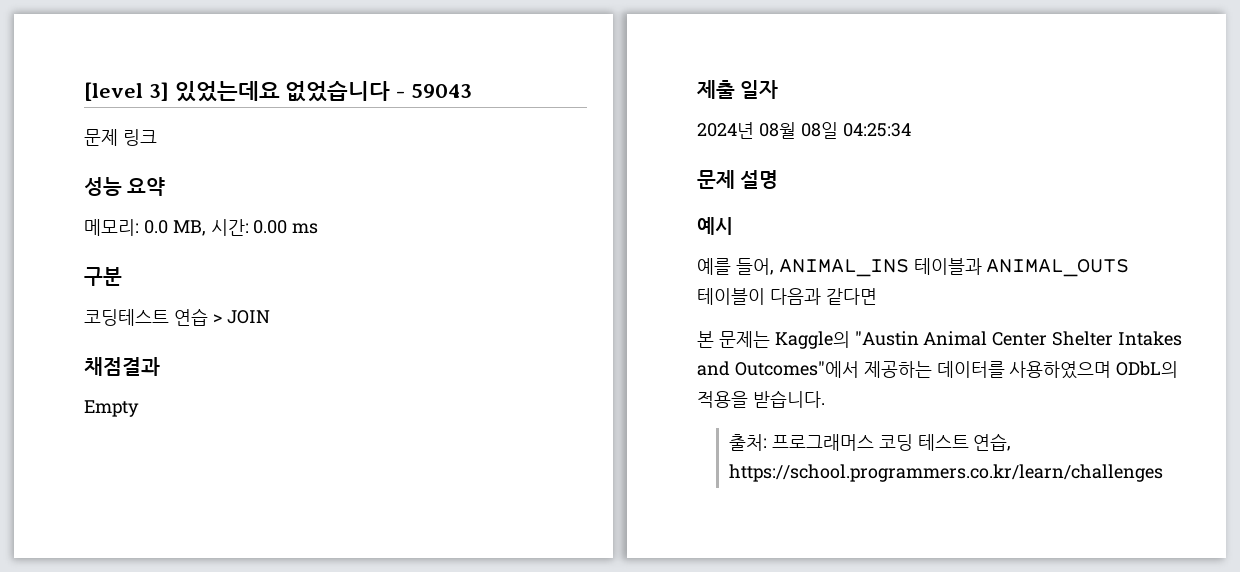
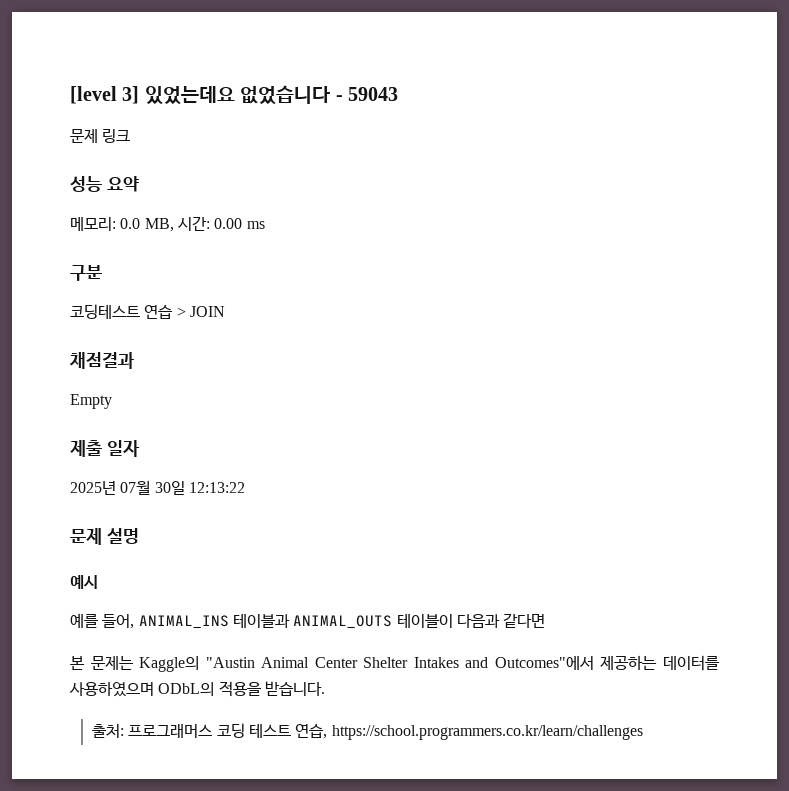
- 2024년 08월 08일 04:25:34
+ 2025년 07월 30일 12:13:22

